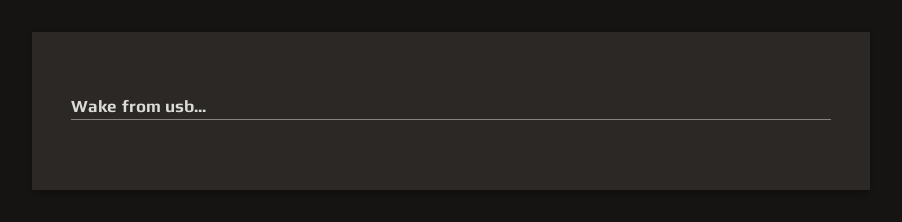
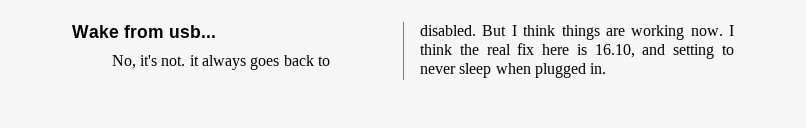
+ No, it's not. it always goes back to disabled. But I think things are working now. I think the real fix here is 16.10, and setting to never sleep when plugged in.

